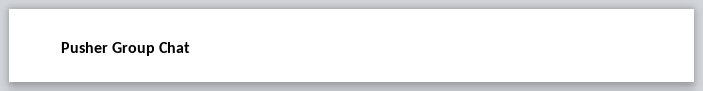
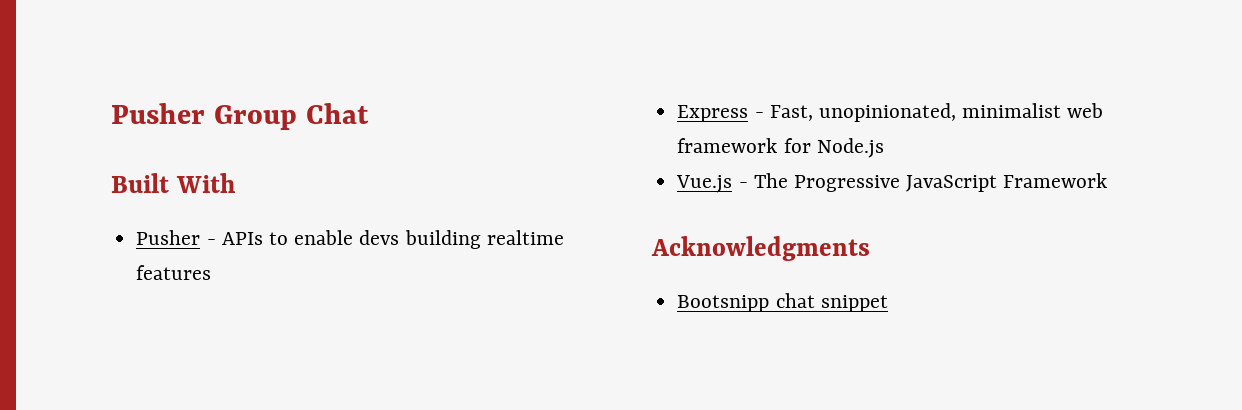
+ Built With
+ Pusher - APIs to enable devs building realtime features
+ Express - Fast, unopinionated, minimalist web framework for Node.js
+ Vue.js - The Progressive JavaScript Framework
+ Acknowledgments
+ Bootsnipp chat snippet

